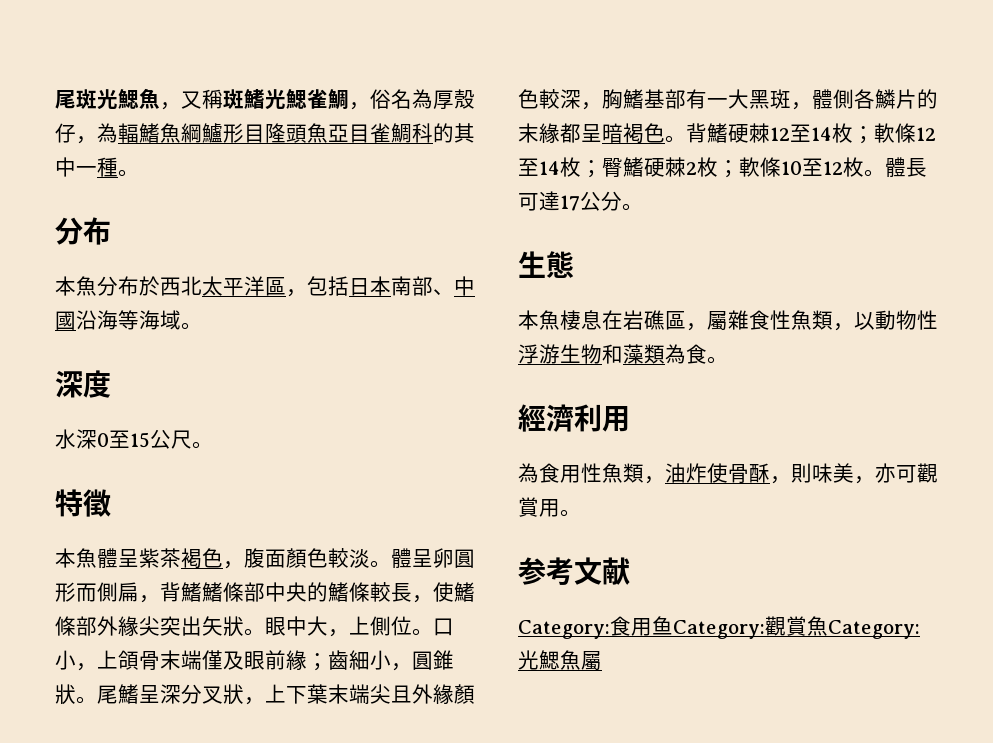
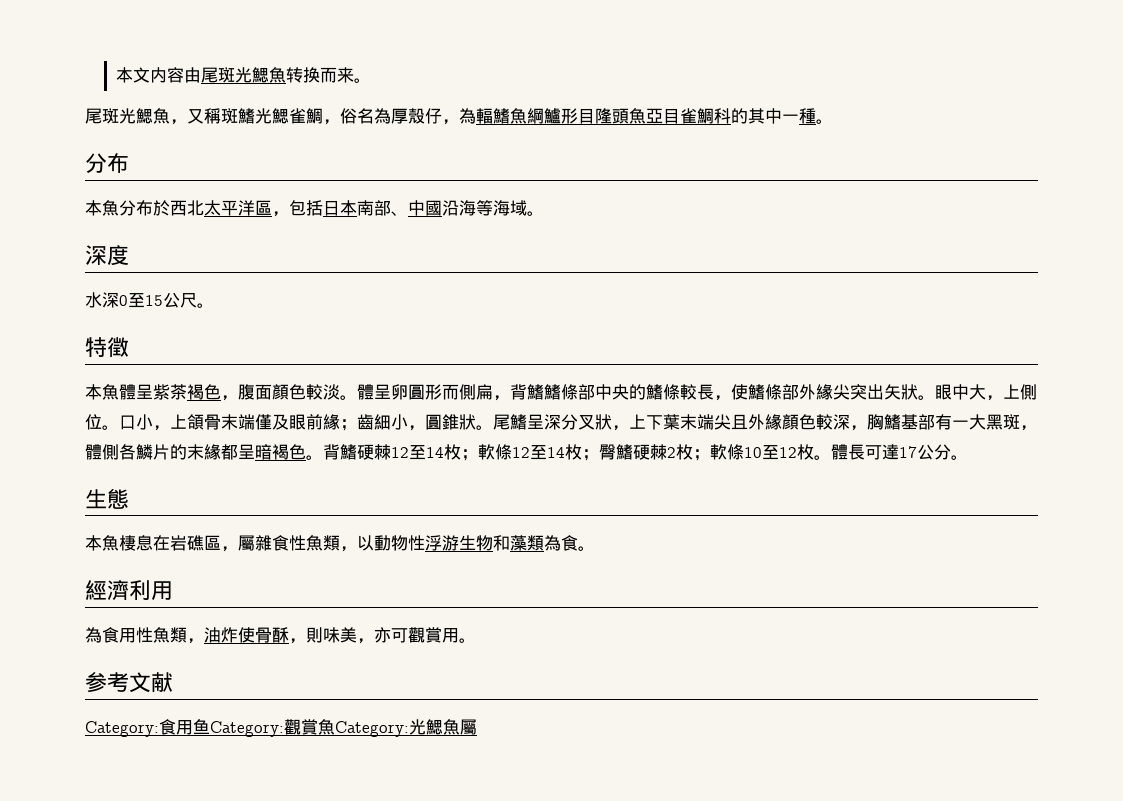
+ 本文内容由尾斑光鰓魚转换而来。

